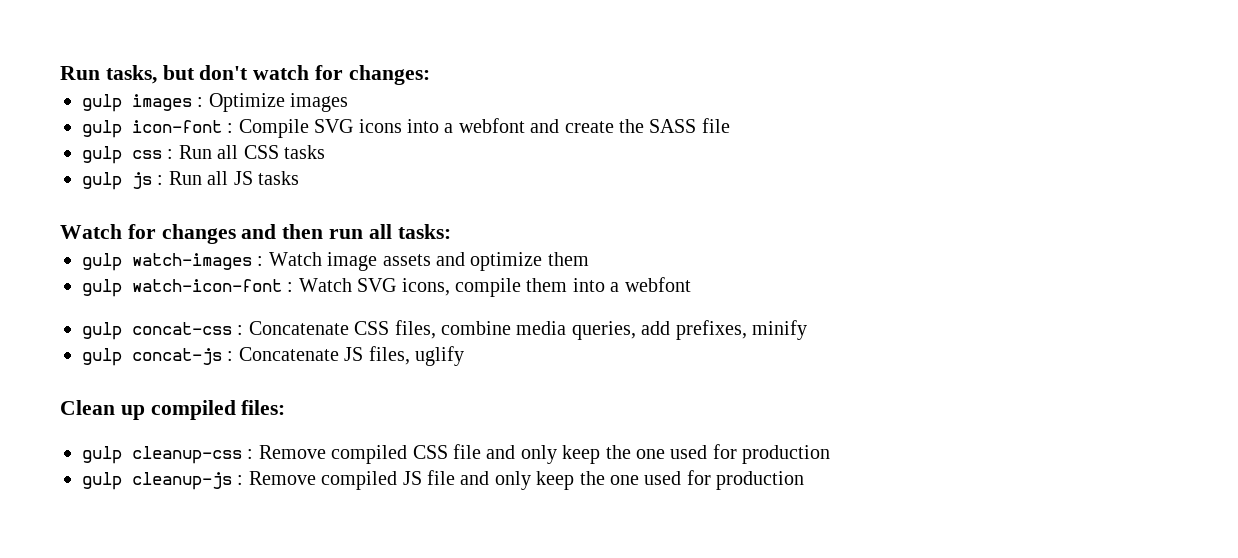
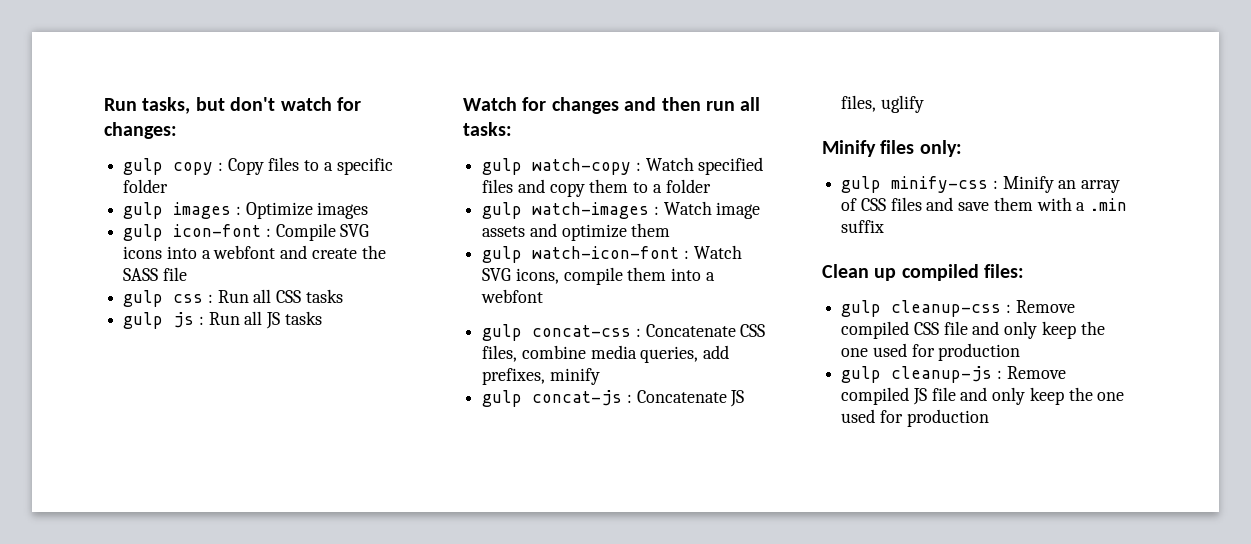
+ gulp copy : Copy files to a specific folder
+ gulp watch-copy : Watch specified files and copy them to a folder
+ Minify files only:
+ gulp minify-css : Minify an array of CSS files and save them with a .min suffix

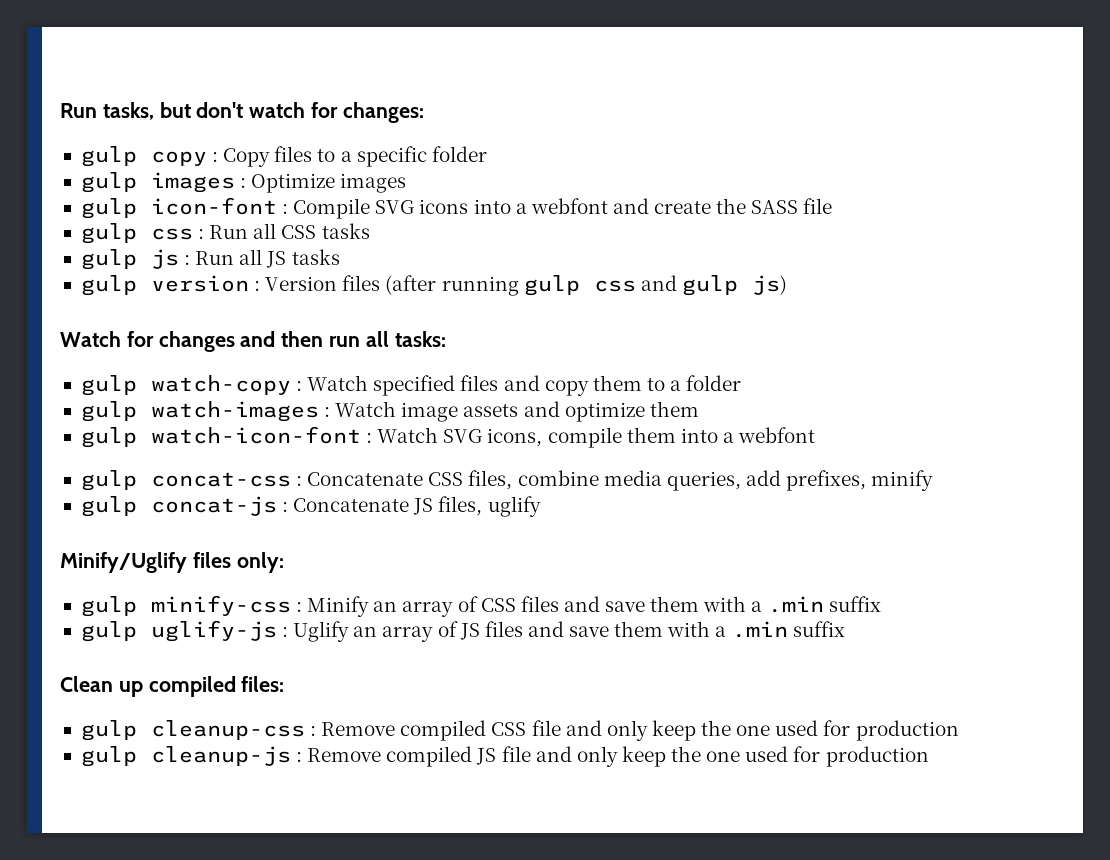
+ gulp version : Version files (after running gulp css and gulp js)
- Minify files only:
+ Minify/Uglify files only:
+ gulp uglify-js : Uglify an array of JS files and save them with a .min suffix

